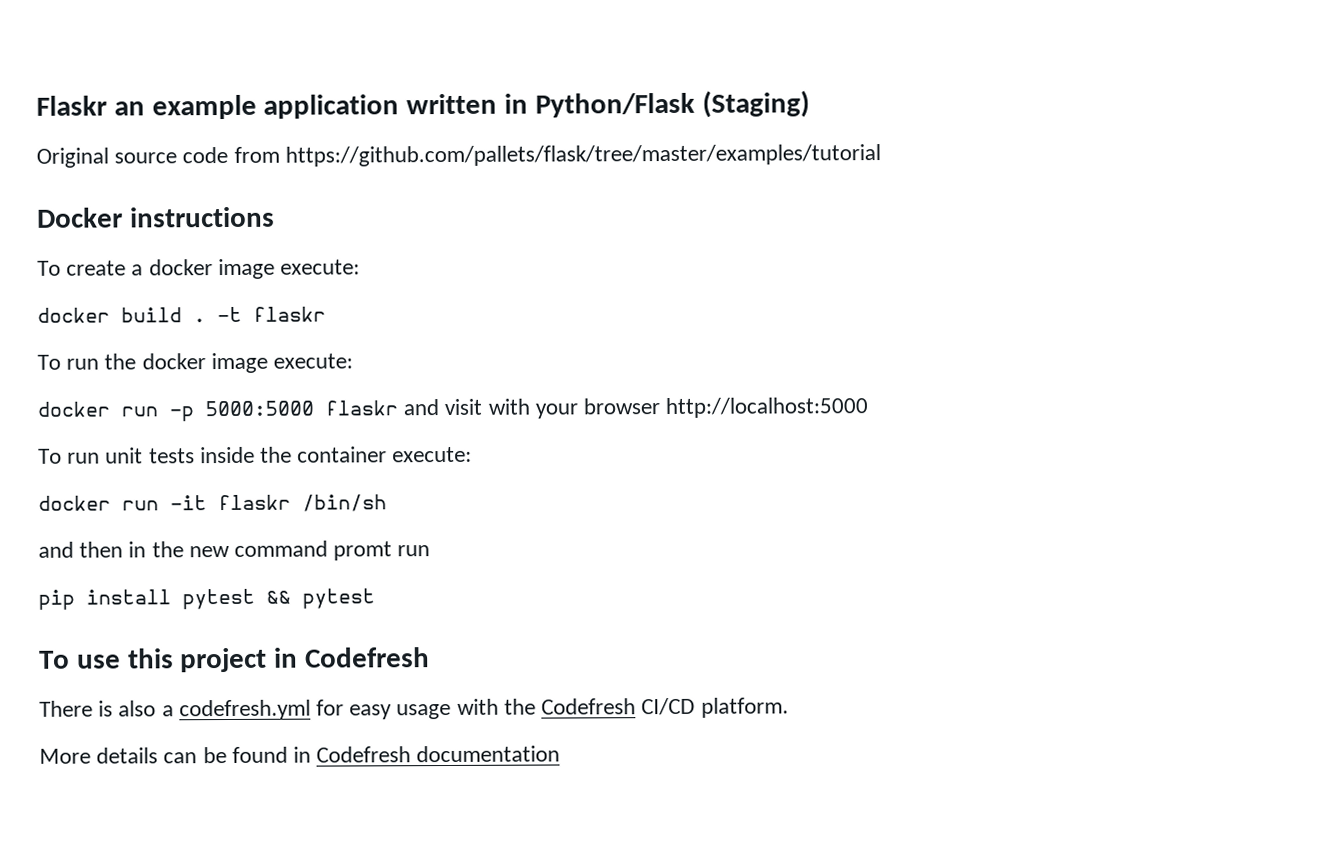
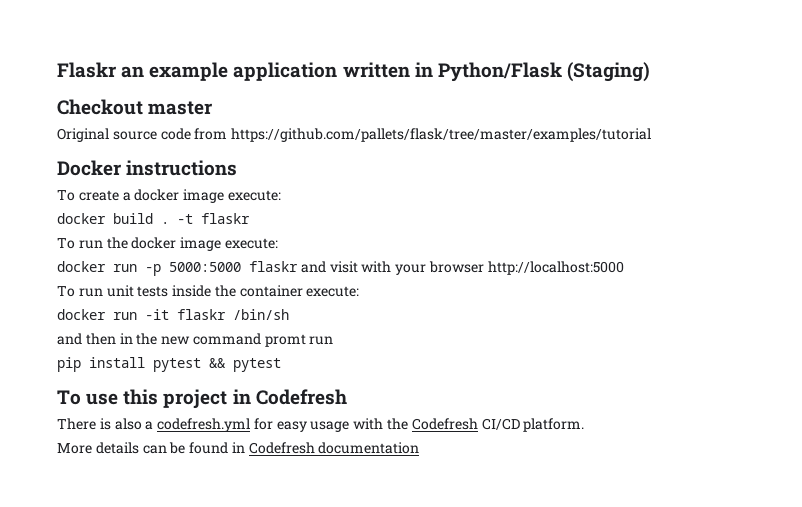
+ Checkout master

